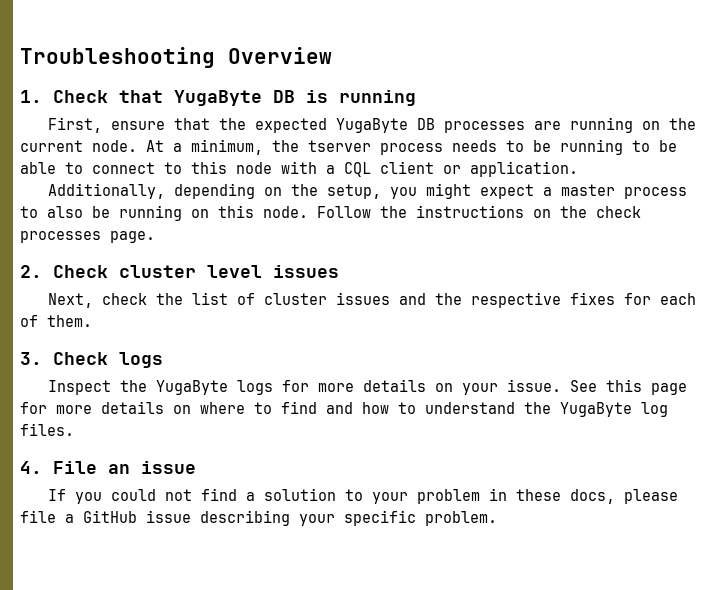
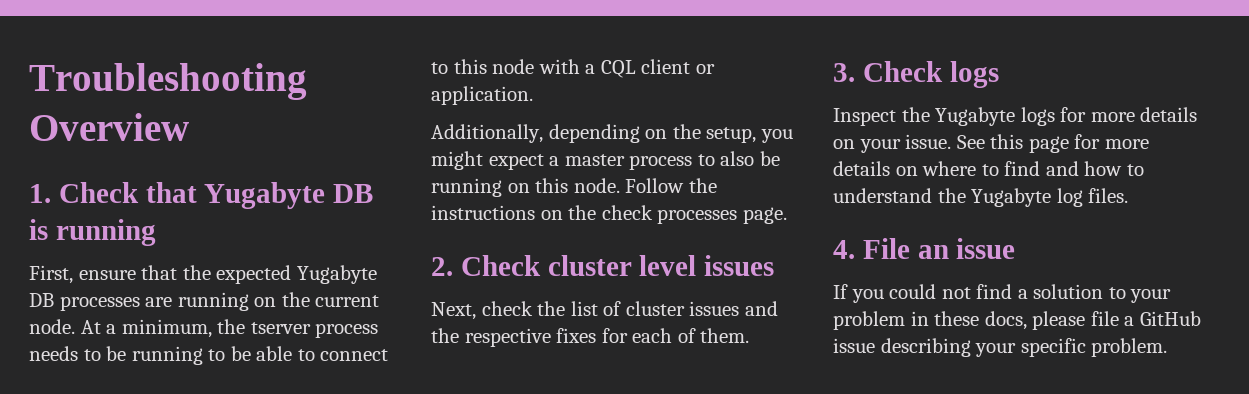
- 1. Check that YugaByte DB is running
+ 1. Check that Yugabyte DB is running
- First, ensure that the expected YugaByte DB processes are running on the current node.
+ First, ensure that the expected Yugabyte DB processes are running on the current node.
- Inspect the YugaByte logs for more details on your issue.
+ Inspect the Yugabyte logs for more details on your issue.
- See this page for more details on where to find and how to understand the YugaByte log files.
+ See this page for more details on where to find and how to understand the Yugabyte log files.

